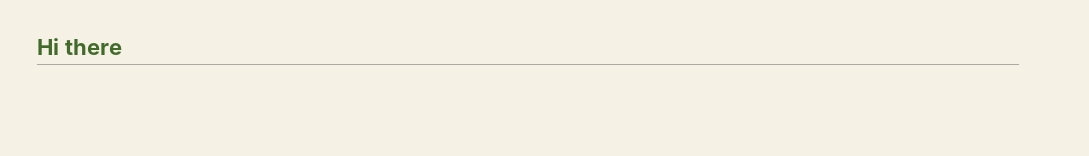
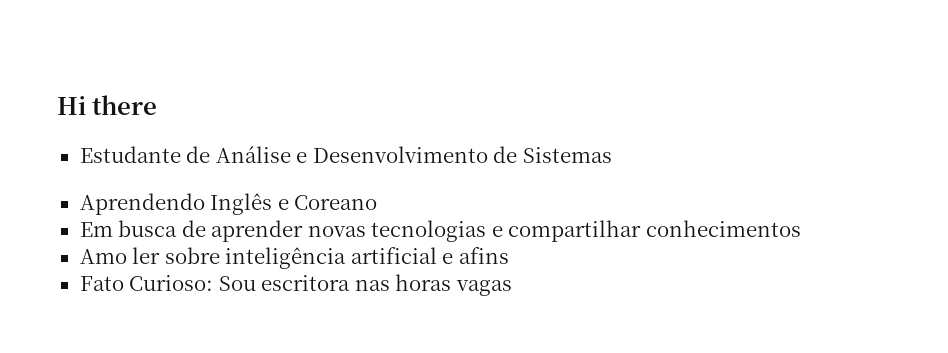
+ Estudante de Análise e Desenvolvimento de Sistemas
+ Aprendendo Inglês e Coreano
+ Em busca de aprender novas tecnologias e compartilhar conhecimentos
+ Amo ler sobre inteligência artificial e afins
+ Fato Curioso: Sou escritora nas horas vagas

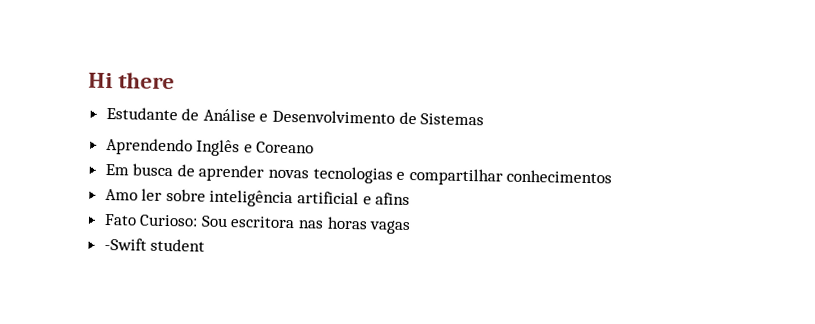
+ -Swift student

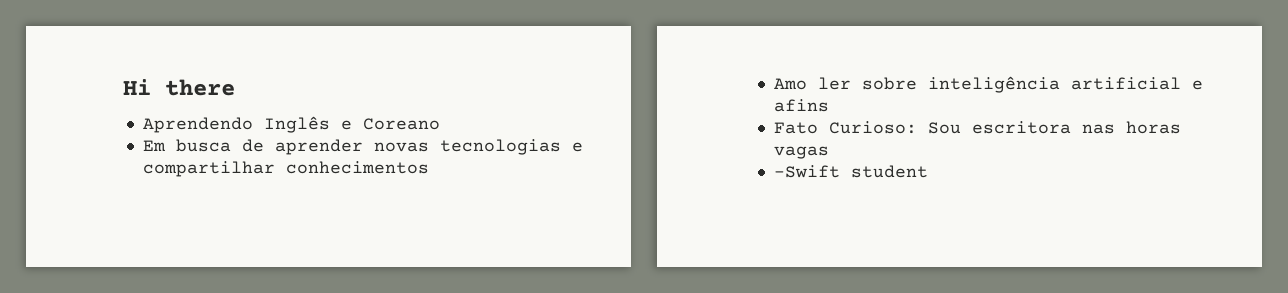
- Estudante de Análise e Desenvolvimento de Sistemas

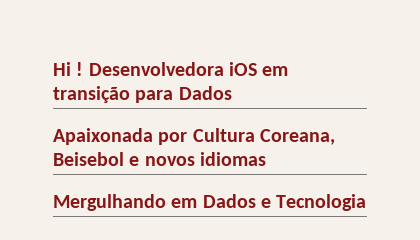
- Hi there
- Aprendendo Inglês e Coreano
- Em busca de aprender novas tecnologias e compartilhar conhecimentos
- Amo ler sobre inteligência artificial e afins
- Fato Curioso: Sou escritora nas horas vagas
- -Swift student
+ Hi ! Desenvolvedora iOS em transição para Dados
+ Apaixonada por Cultura Coreana, Beisebol e novos idiomas
+ Mergulhando em Dados e Tecnologia

